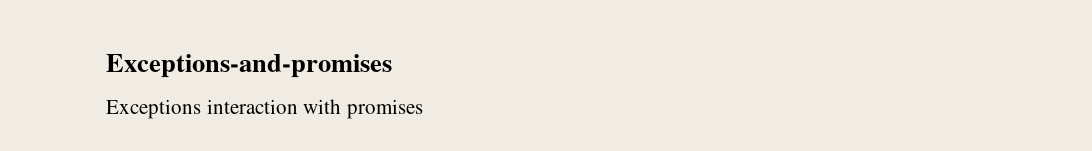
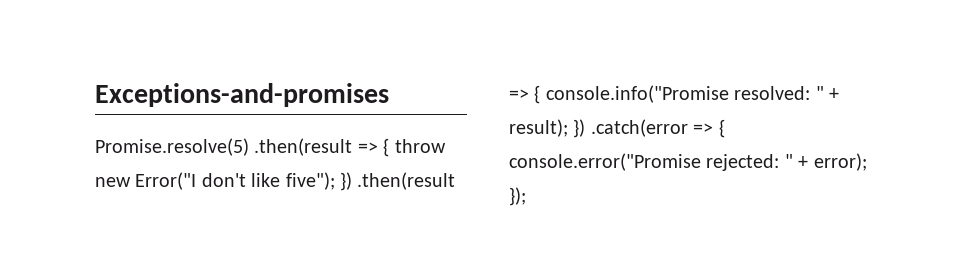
- Exceptions interaction with promises
+ Promise.resolve(5) .then(result => { throw new Error("I don't like five"); }) .then(result => { console.info("Promise resolved: " + result); }) .catch(error => { console.error("Promise rejected: " + error); });

